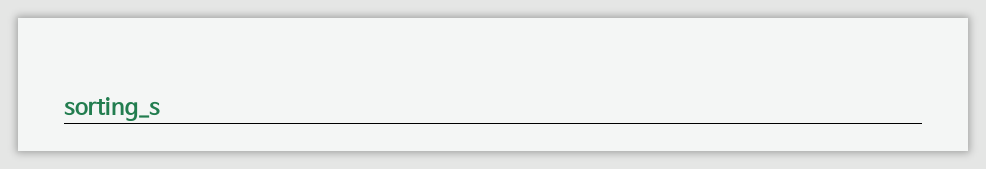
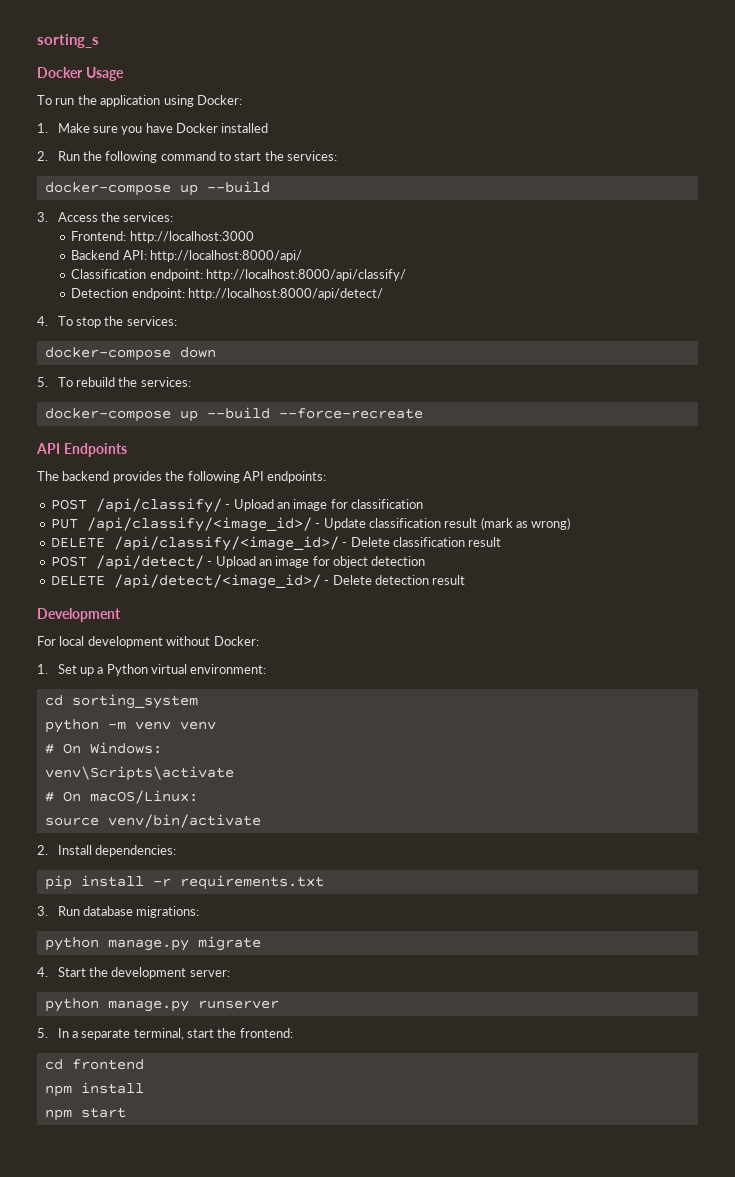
+ Docker Usage
+ To run the application using Docker:
+ 1. Make sure you have Docker installed
+ 2. Run the following command to start the services:
+ docker-compose up --build
+ 3. Access the services:
+ Frontend: http://localhost:3000
+ Backend API: http://localhost:8000/api/
+ Classification endpoint: http://localhost:8000/api/classify/
+ Detection endpoint: http://localhost:8000/api/detect/
+ 4. To stop the services:
+ docker-compose down
+ 5. To rebuild the services:
+ docker-compose up --build --force-recreate
+ API Endpoints
+ The backend provides the following API endpoints:
+ POST /api/classify/ - Upload an image for classification
+ PUT /api/classify/<image_id>/ - Update classification result (mark as wrong)
+ DELETE /api/classify/<image_id>/ - Delete classification result
+ POST /api/detect/ - Upload an image for object detection
+ DELETE /api/detect/<image_id>/ - Delete detection result
+ Development
+ For local development without Docker:
+ 1. Set up a Python virtual environment:
+ cd sorting_system
+ python -m venv venv
+ # On Windows:
+ venv\Scripts\activate
+ # On macOS/Linux:
+ source venv/bin/activate
+ 2. Install dependencies:
+ pip install -r requirements.txt
+ 3. Run database migrations:
+ python manage.py migrate
+ 4. Start the development server:
+ python manage.py runserver
+ 5. In a separate terminal, start the frontend:
+ cd frontend
+ npm install
+ npm start

